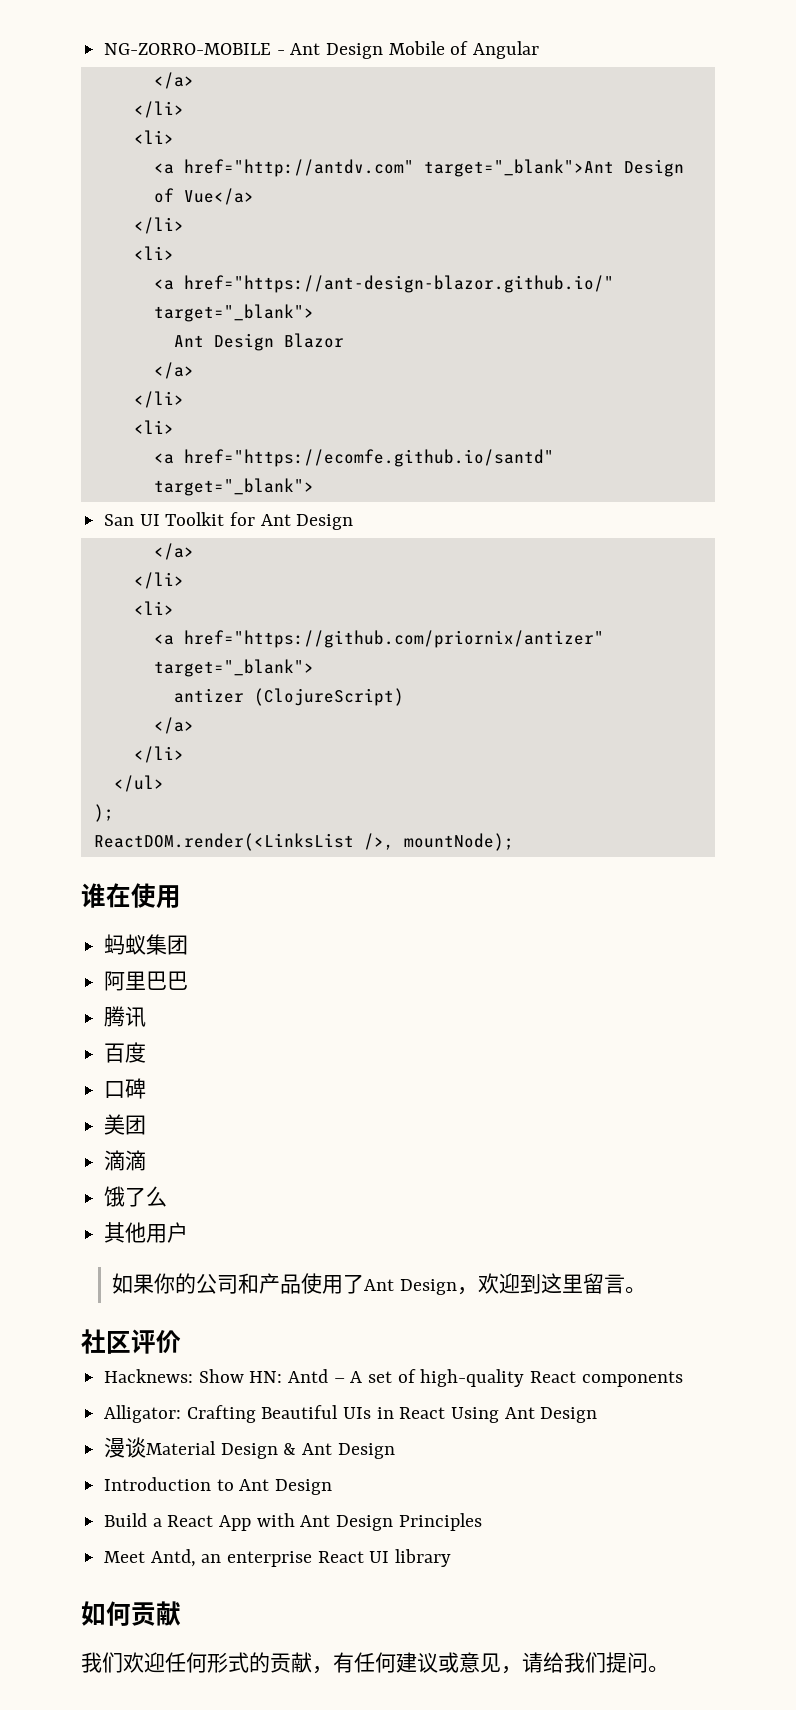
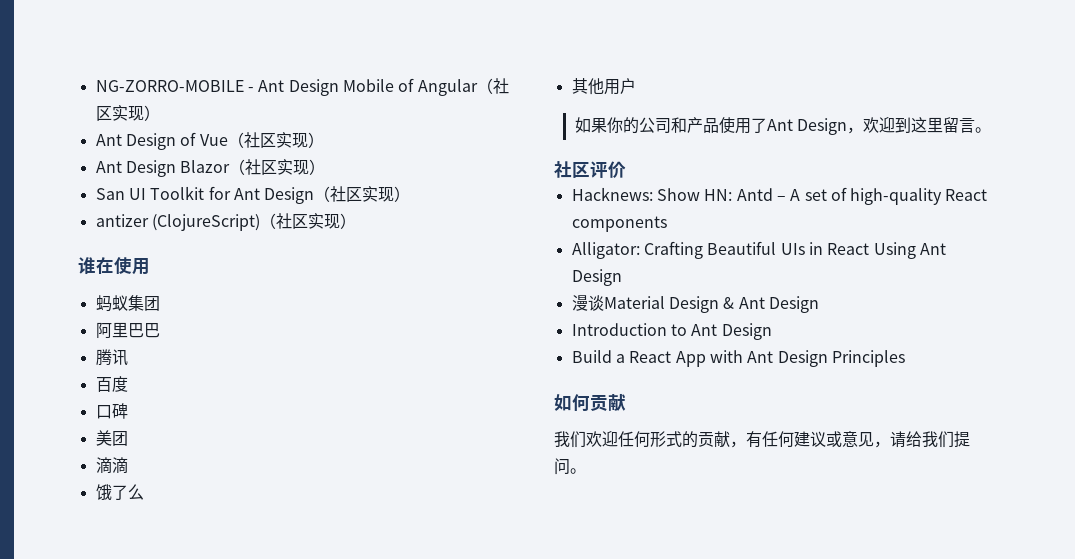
- NG-ZORRO-MOBILE - Ant Design Mobile of Angular
- </a>
- </li>
- <li>
- <a href="http://antdv.com" target="_blank">Ant Design of Vue</a>
- </li>
- <li>
- <a href="https://ant-design-blazor.github.io/" target="_blank">
- Ant Design Blazor
- </a>
- </li>
- <li>
- <a href="https://ecomfe.github.io/santd" target="_blank">
+ NG-ZORRO-MOBILE - Ant Design Mobile of Angular（社区实现）
+ Ant Design of Vue（社区实现）
+ Ant Design Blazor（社区实现）
- San UI Toolkit for Ant Design
- </a>
- </li>
- <li>
- <a href="https://github.com/priornix/antizer" target="_blank">
- antizer (ClojureScript)
- </a>
- </li>
- </ul>
- );
- ReactDOM.render(<LinksList />, mountNode);
+ San UI Toolkit for Ant Design（社区实现）
+ antizer (ClojureScript)（社区实现）
- Meet Antd, an enterprise React UI library

